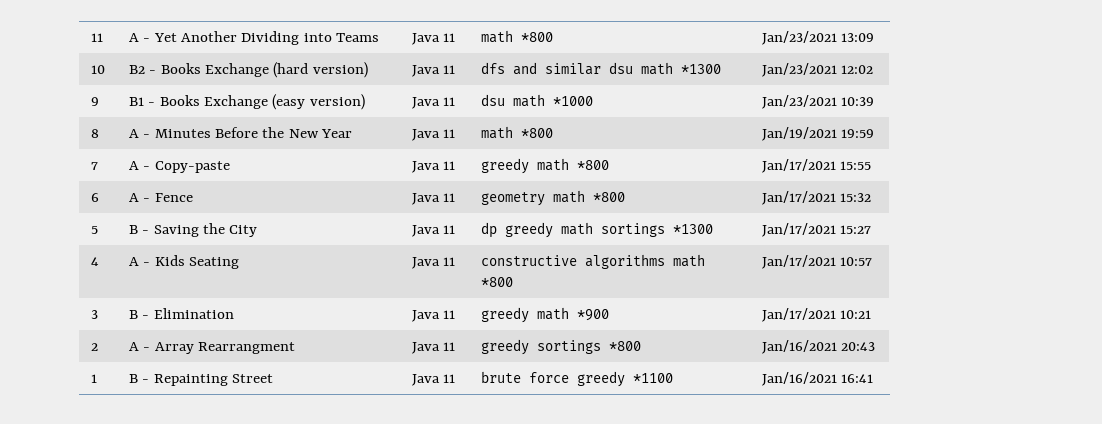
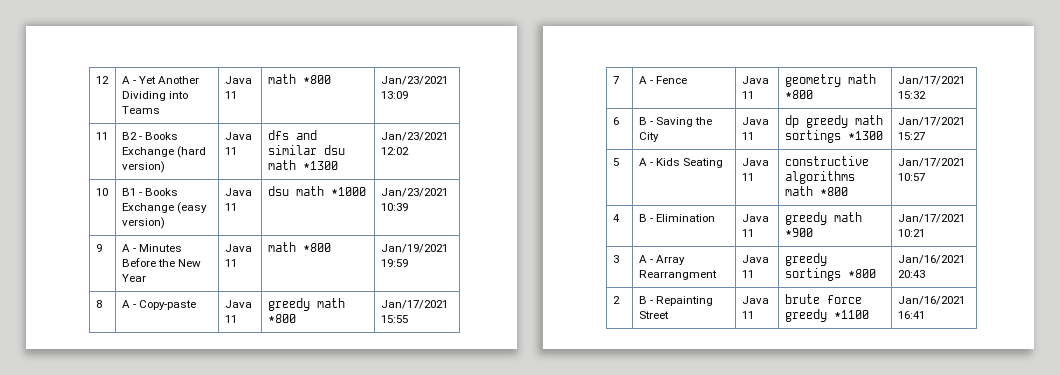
- 11 | A - Yet Another Dividing into Teams | Java 11 | math *800 | Jan/23/2021 13:09
+ 12 | A - Yet Another Dividing into Teams | Java 11 | math *800 | Jan/23/2021 13:09
- 10 | B2 - Books Exchange (hard version) | Java 11 | dfs and similar dsu math *1300 | Jan/23/2021 12:02
+ 11 | B2 - Books Exchange (hard version) | Java 11 | dfs and similar dsu math *1300 | Jan/23/2021 12:02
- 9 | B1 - Books Exchange (easy version) | Java 11 | dsu math *1000 | Jan/23/2021 10:39
+ 10 | B1 - Books Exchange (easy version) | Java 11 | dsu math *1000 | Jan/23/2021 10:39
- 8 | A - Minutes Before the New Year | Java 11 | math *800 | Jan/19/2021 19:59
+ 9 | A - Minutes Before the New Year | Java 11 | math *800 | Jan/19/2021 19:59
- 7 | A - Copy-paste | Java 11 | greedy math *800 | Jan/17/2021 15:55
+ 8 | A - Copy-paste | Java 11 | greedy math *800 | Jan/17/2021 15:55
- 6 | A - Fence | Java 11 | geometry math *800 | Jan/17/2021 15:32
+ 7 | A - Fence | Java 11 | geometry math *800 | Jan/17/2021 15:32
- 5 | B - Saving the City | Java 11 | dp greedy math sortings *1300 | Jan/17/2021 15:27
+ 6 | B - Saving the City | Java 11 | dp greedy math sortings *1300 | Jan/17/2021 15:27
- 4 | A - Kids Seating | Java 11 | constructive algorithms math *800 | Jan/17/2021 10:57
+ 5 | A - Kids Seating | Java 11 | constructive algorithms math *800 | Jan/17/2021 10:57
- 3 | B - Elimination | Java 11 | greedy math *900 | Jan/17/2021 10:21
+ 4 | B - Elimination | Java 11 | greedy math *900 | Jan/17/2021 10:21
- 2 | A - Array Rearrangment | Java 11 | greedy sortings *800 | Jan/16/2021 20:43
+ 3 | A - Array Rearrangment | Java 11 | greedy sortings *800 | Jan/16/2021 20:43
- 1 | B - Repainting Street | Java 11 | brute force greedy *1100 | Jan/16/2021 16:41
+ 2 | B - Repainting Street | Java 11 | brute force greedy *1100 | Jan/16/2021 16:41

